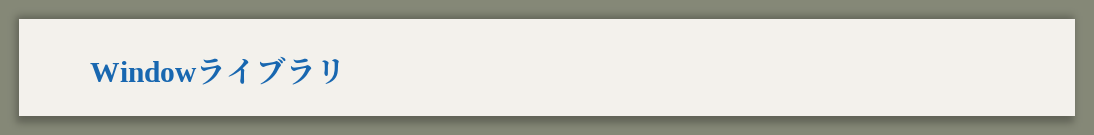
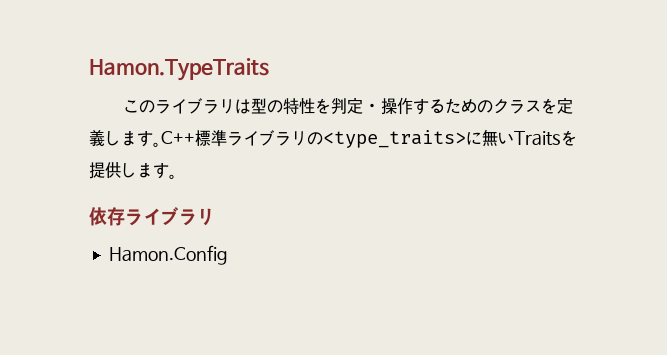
- Windowライブラリ
+ Hamon.TypeTraits
+ このライブラリは型の特性を判定・操作するためのクラスを定義します。C++標準ライブラリの<type_traits>に無いTraitsを提供します。
+ 依存ライブラリ
+ Hamon.Config

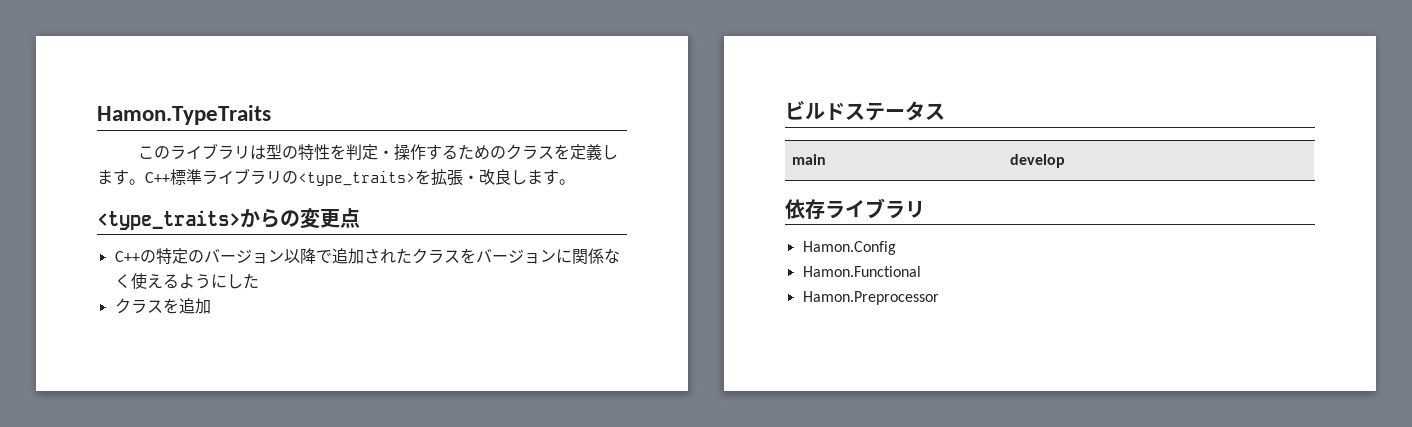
- C++標準ライブラリの<type_traits>に無いTraitsを提供します。
+ C++標準ライブラリの<type_traits>を拡張・改良します。
+ <type_traits>からの変更点
+ C++の特定のバージョン以降で追加されたクラスをバージョンに関係なく使えるようにした
+ クラスを追加
+ ビルドステータス
+ main | develop
+ Hamon.Functional
+ Hamon.Preprocessor

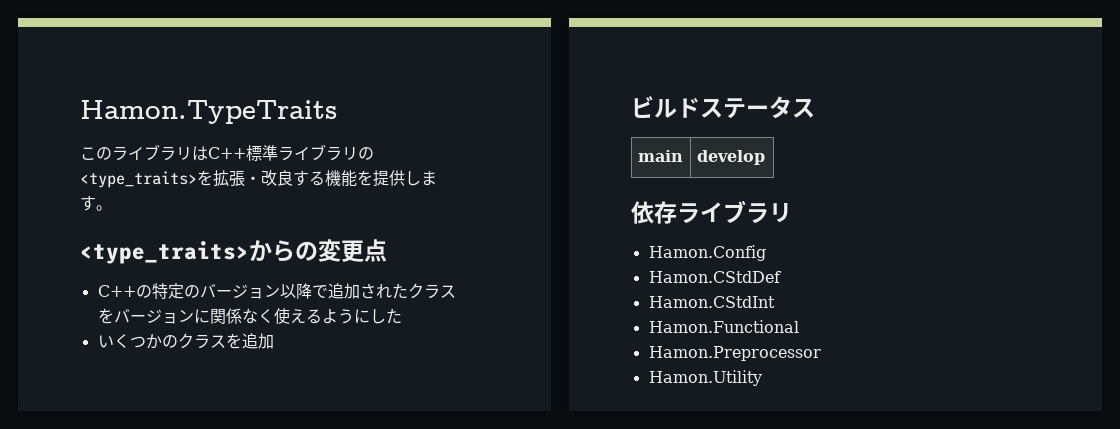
- このライブラリは型の特性を判定・操作するためのクラスを定義します。C++標準ライブラリの<type_traits>を拡張・改良します。
+ このライブラリはC++標準ライブラリの<type_traits>を拡張・改良する機能を提供します。
- クラスを追加
+ いくつかのクラスを追加
+ Hamon.CStdDef
+ Hamon.CStdInt
+ Hamon.Utility

